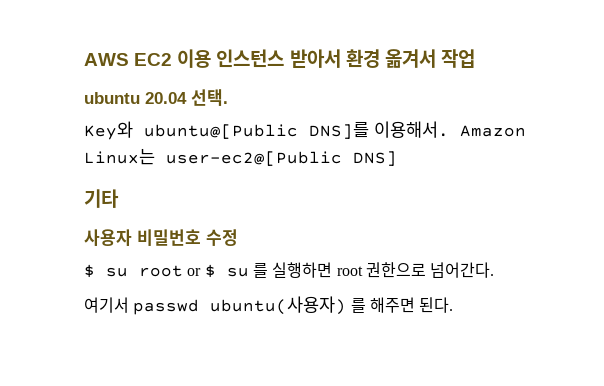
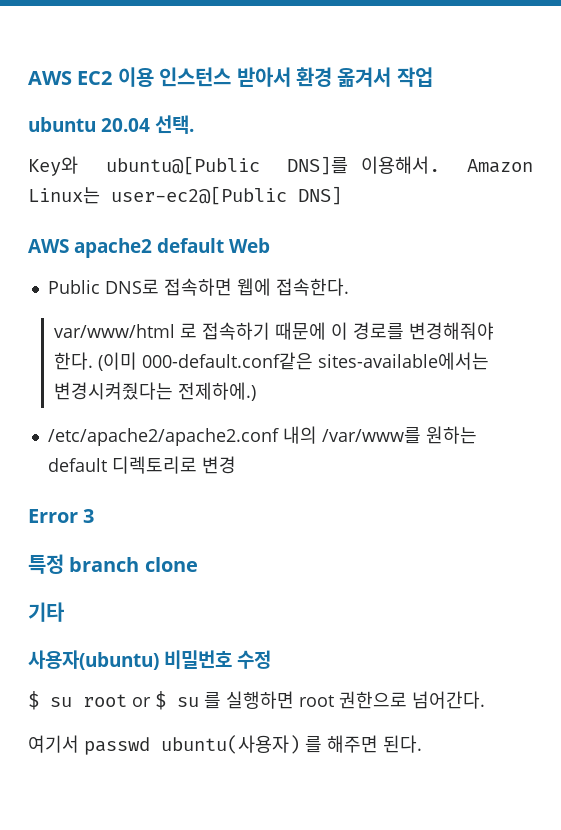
+ AWS apache2 default Web
+ Public DNS로 접속하면 웹에 접속한다.
+ var/www/html 로 접속하기 때문에 이 경로를 변경해줘야 한다. (이미 000-default.conf같은 sites-available에서는 변경시켜줬다는 전제하에.)
+ /etc/apache2/apache2.conf 내의 /var/www를 원하는 default 디렉토리로 변경
+ Error 3
+ 특정 branch clone
- 사용자 비밀번호 수정
+ 사용자(ubuntu) 비밀번호 수정

